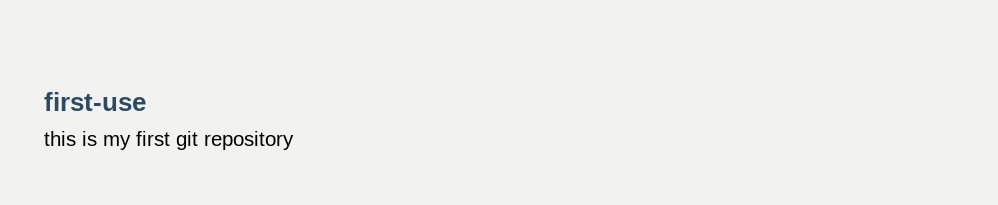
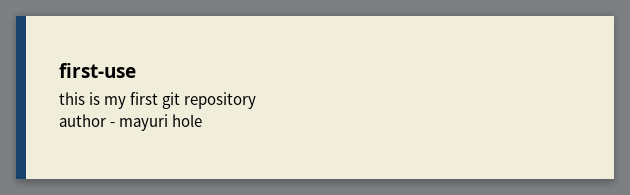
+ author - mayuri hole

